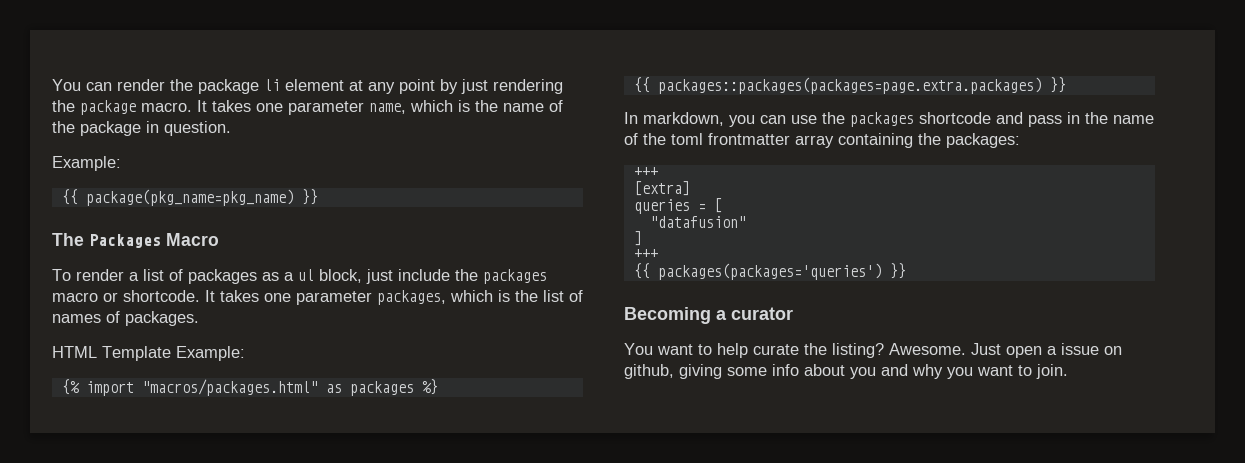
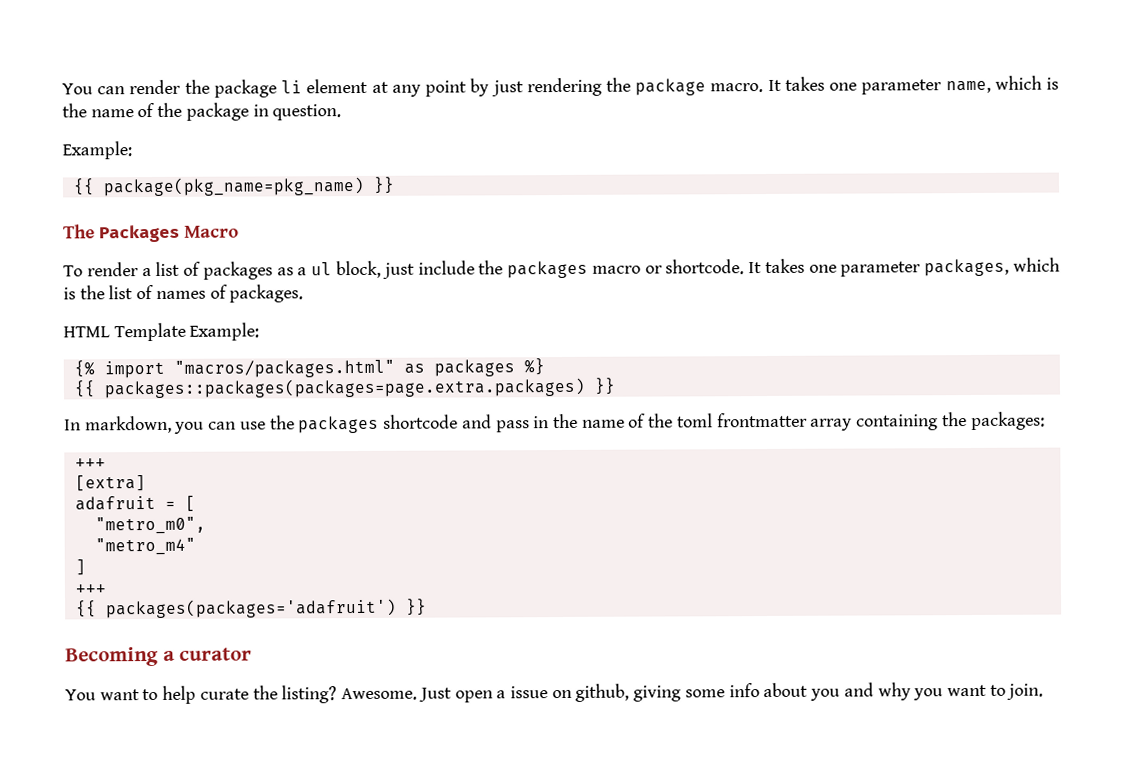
- queries = [
+ adafruit = [
- "datafusion"
+ "metro_m0",
+ "metro_m4"
- {{ packages(packages='queries') }}
+ {{ packages(packages='adafruit') }}

